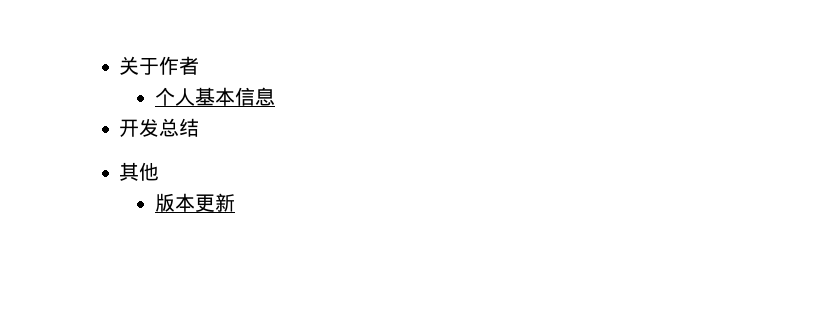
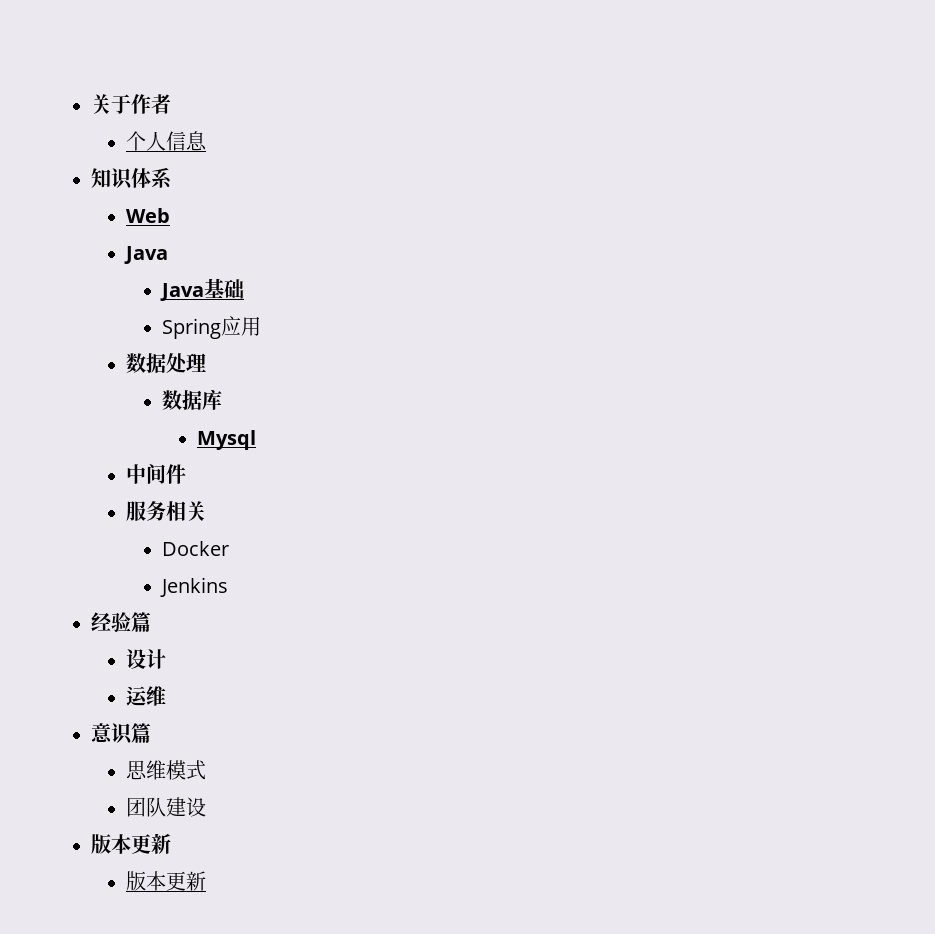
- 个人基本信息
+ 个人信息
- 开发总结
- 其他
+ 知识体系
+ Web
+ Java
+ Java基础
+ Spring应用
+ 数据处理
+ 数据库
+ Mysql
+ 中间件
+ 服务相关
+ Docker
+ Jenkins
+ 经验篇
+ 设计
+ 运维
+ 意识篇
+ 思维模式
+ 团队建设
+ 版本更新

